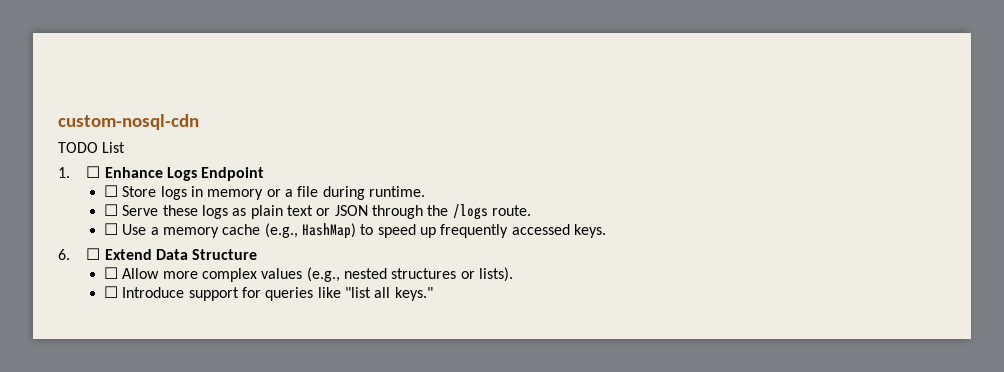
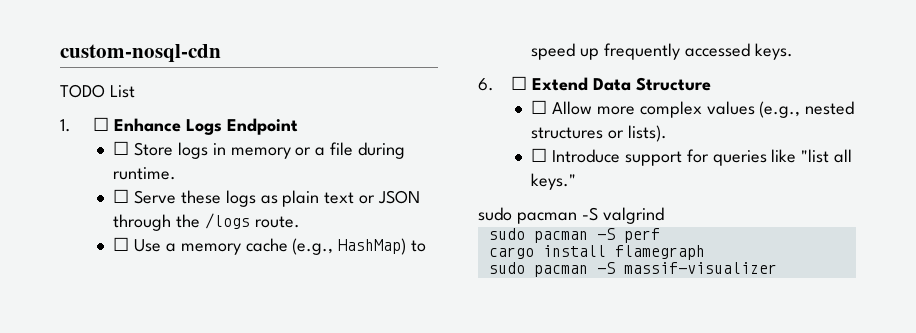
+ sudo pacman -S valgrind
+ sudo pacman -S perf
+ cargo install flamegraph
+ sudo pacman -S massif-visualizer

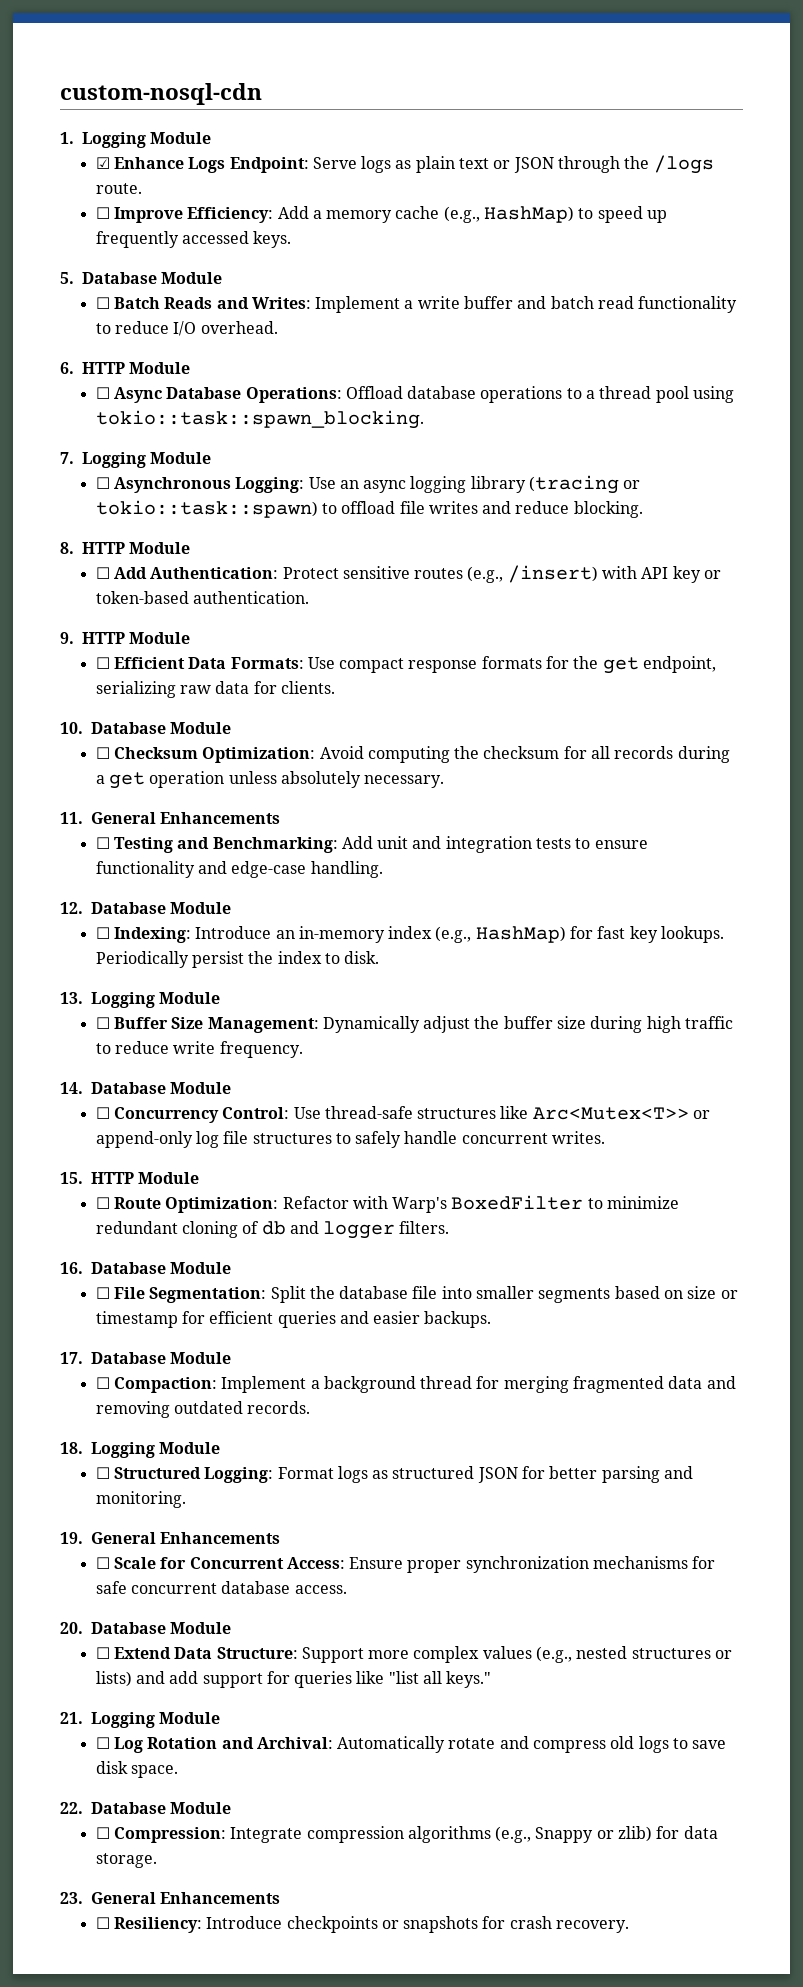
- TODO List
- 1. ☐ Enhance Logs Endpoint
- ☐ Store logs in memory or a file during runtime.
- ☐ Serve these logs as plain text or JSON through the /logs route.
+ 1. Logging Module
+ ☑ Enhance Logs Endpoint: Serve logs as plain text or JSON through the /logs route.
- ☐ Use a memory cache (e.g., HashMap) to speed up frequently accessed keys.
+ ☐ Improve Efficiency: Add a memory cache (e.g., HashMap) to speed up frequently accessed keys.
- 6. ☐ Extend Data Structure
- ☐ Allow more complex values (e.g., nested structures or lists).
- ☐ Introduce support for queries like "list all keys."
+ 5. Database Module
+ ☐ Batch Reads and Writes: Implement a write buffer and batch read functionality to reduce I/O overhead.
+ 6. HTTP Module
+ ☐ Async Database Operations: Offload database operations to a thread pool using tokio::task::spawn_blocking.
+ 7. Logging Module
+ ☐ Asynchronous Logging: Use an async logging library (tracing or tokio::task::spawn) to offload file writes and reduce blocking.
+ 8. HTTP Module
+ ☐ Add Authentication: Protect sensitive routes (e.g., /insert) with API key or token-based authentication.
+ 9. HTTP Module
+ ☐ Efficient Data Formats: Use compact response formats for the get endpoint, serializing raw data for clients.
+ 10. Database Module
+ ☐ Checksum Optimization: Avoid computing the checksum for all records during a get operation unless absolutely necessary.
+ 11. General Enhancements
+ ☐ Testing and Benchmarking: Add unit and integration tests to ensure functionality and edge-case handling.
+ 12. Database Module
+ ☐ Indexing: Introduce an in-memory index (e.g., HashMap) for fast key lookups. Periodically persist the index to disk.
+ 13. Logging Module
+ ☐ Buffer Size Management: Dynamically adjust the buffer size during high traffic to reduce write frequency.
+ 14. Database Module
+ ☐ Concurrency Control: Use thread-safe structures like Arc<Mutex<T>> or append-only log file structures to safely handle concurrent writes.
+ 15. HTTP Module
+ ☐ Route Optimization: Refactor with Warp's BoxedFilter to minimize redundant cloning of db and logger filters.
+ 16. Database Module
+ ☐ File Segmentation: Split the database file into smaller segments based on size or timestamp for efficient queries and easier backups.
+ 17. Database Module
+ ☐ Compaction: Implement a background thread for merging fragmented data and removing outdated records.
+ 18. Logging Module
+ ☐ Structured Logging: Format logs as structured JSON for better parsing and monitoring.
+ 19. General Enhancements
+ ☐ Scale for Concurrent Access: Ensure proper synchronization mechanisms for safe concurrent database access.
+ 20. Database Module
+ ☐ Extend Data Structure: Support more complex values (e.g., nested structures or lists) and add support for queries like "list all keys."
- sudo pacman -S valgrind
- sudo pacman -S perf
- cargo install flamegraph
- sudo pacman -S massif-visualizer
+ 21. Logging Module
+ ☐ Log Rotation and Archival: Automatically rotate and compress old logs to save disk space.
+ 22. Database Module
+ ☐ Compression: Integrate compression algorithms (e.g., Snappy or zlib) for data storage.
+ 23. General Enhancements
+ ☐ Resiliency: Introduce checkpoints or snapshots for crash recovery.

